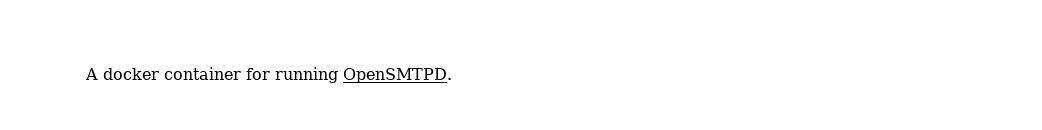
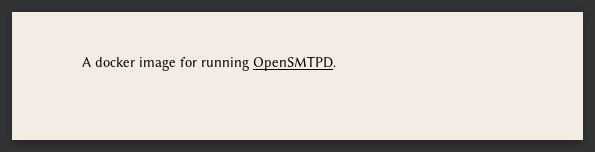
- A docker container for running OpenSMTPD.
+ A docker image for running OpenSMTPD.

